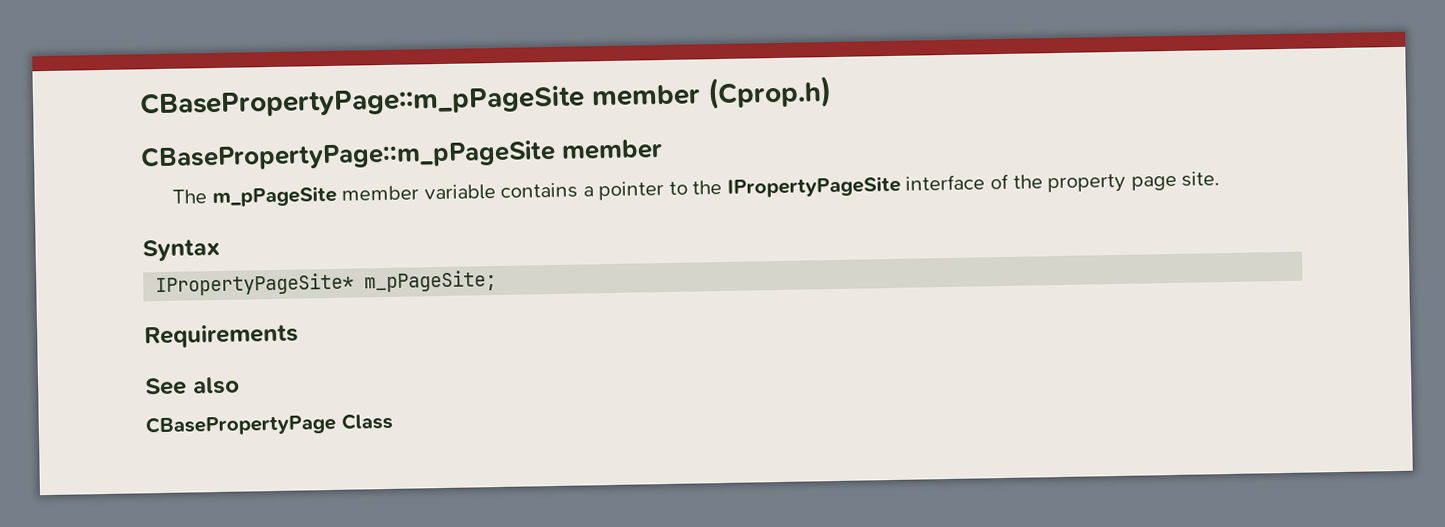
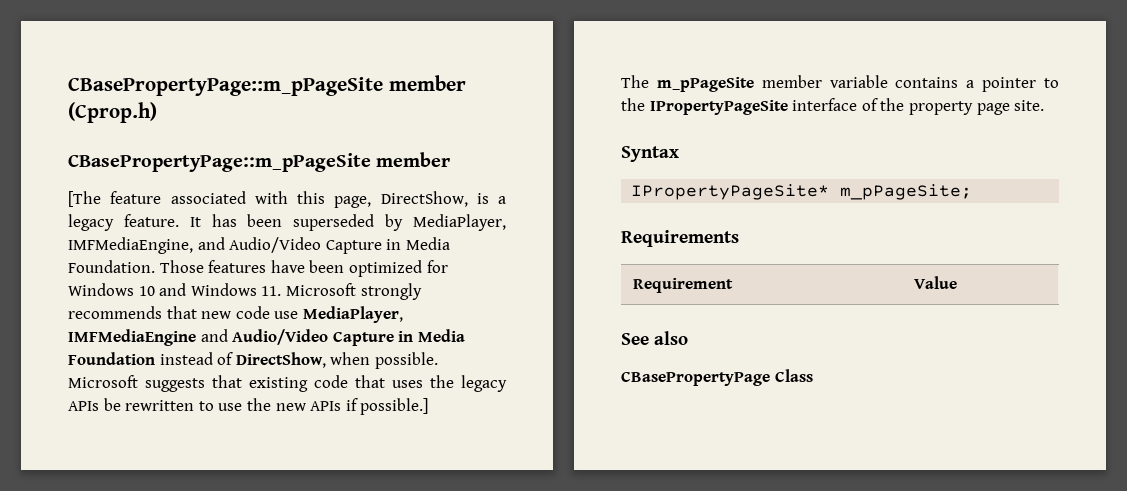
+ [The feature associated with this page, DirectShow, is a legacy feature. It has been superseded by MediaPlayer, IMFMediaEngine, and Audio/Video Capture in Media Foundation. Those features have been optimized for Windows 10 and Windows 11. Microsoft strongly recommends that new code use MediaPlayer, IMFMediaEngine and Audio/Video Capture in Media Foundation instead of DirectShow, when possible. Microsoft suggests that existing code that uses the legacy APIs be rewritten to use the new APIs if possible.]
+ Requirement | Value

